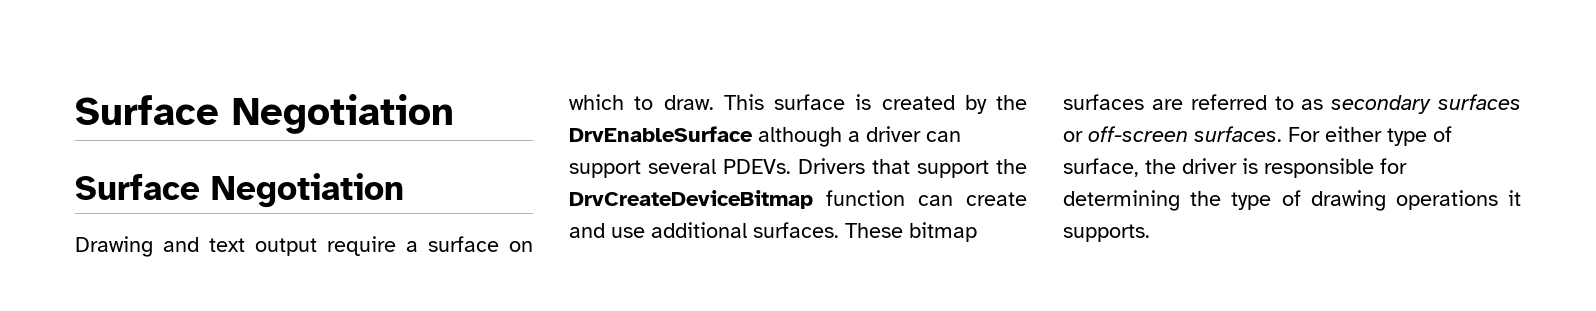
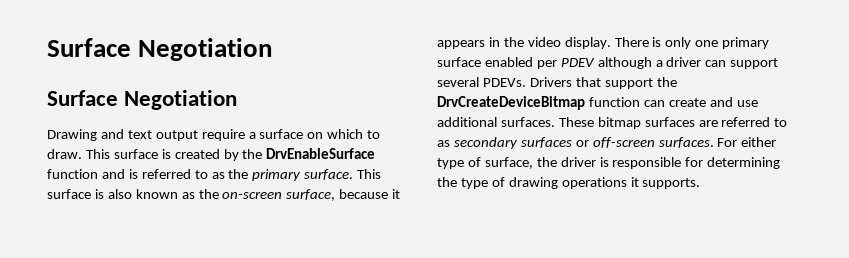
- This surface is created by the DrvEnableSurface although a driver can support several PDEVs.
+ This surface is created by the DrvEnableSurface function and is referred to as the primary surface. This surface is also known as the on-screen surface, because it appears in the video display. There is only one primary surface enabled per PDEV although a driver can support several PDEVs.

